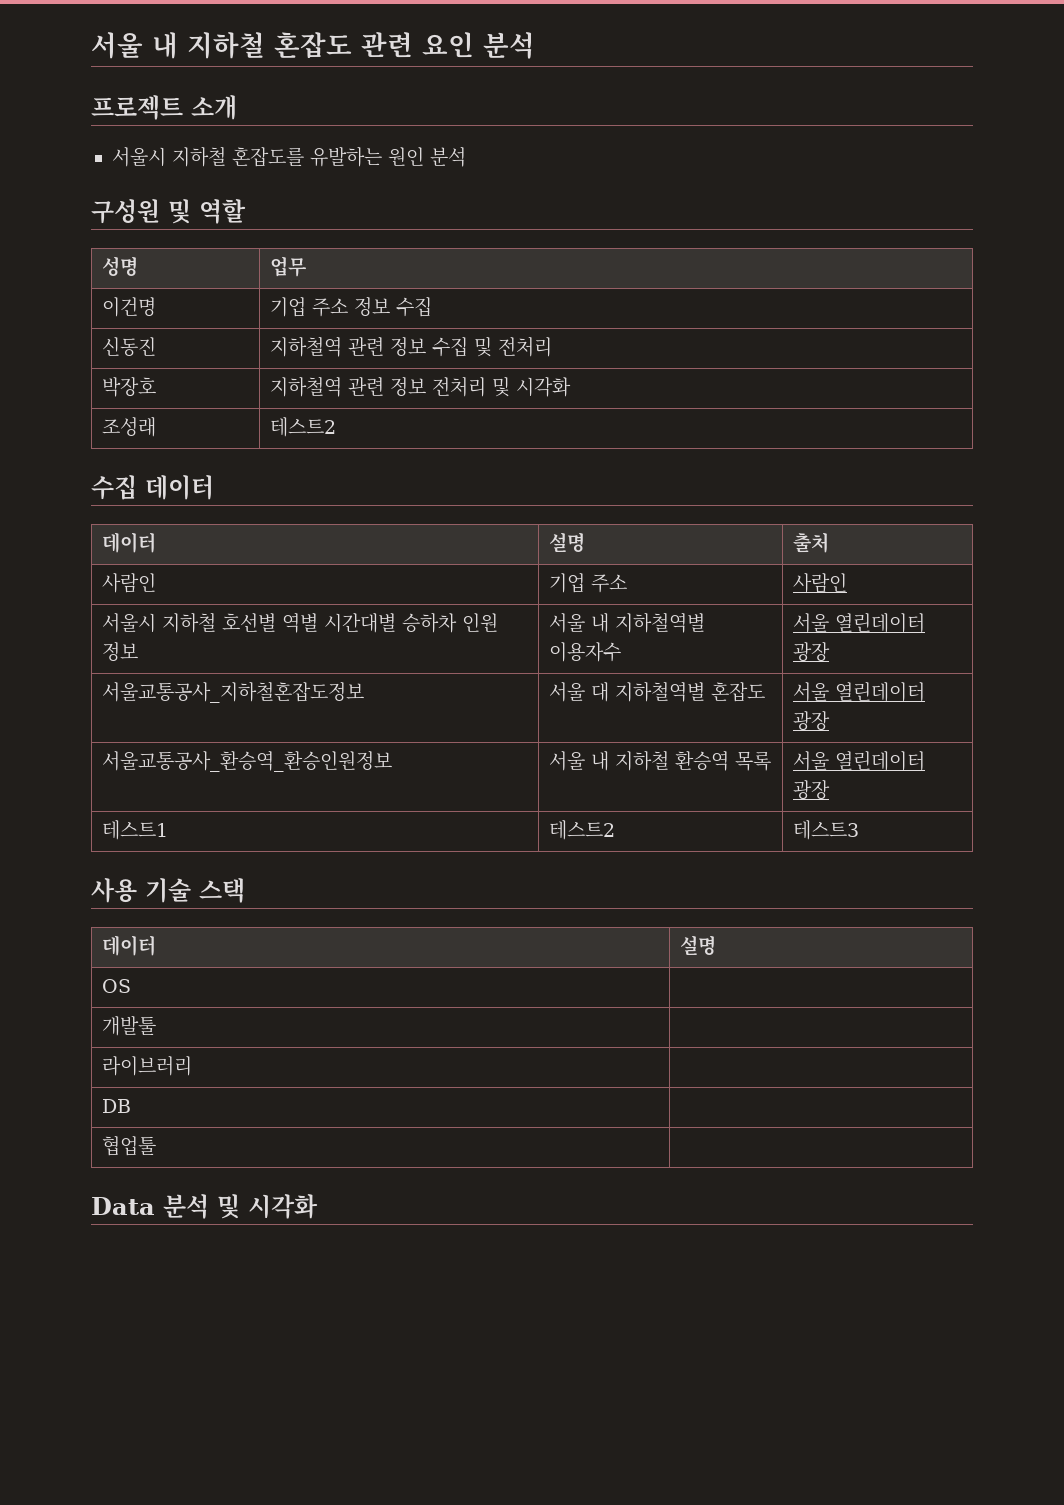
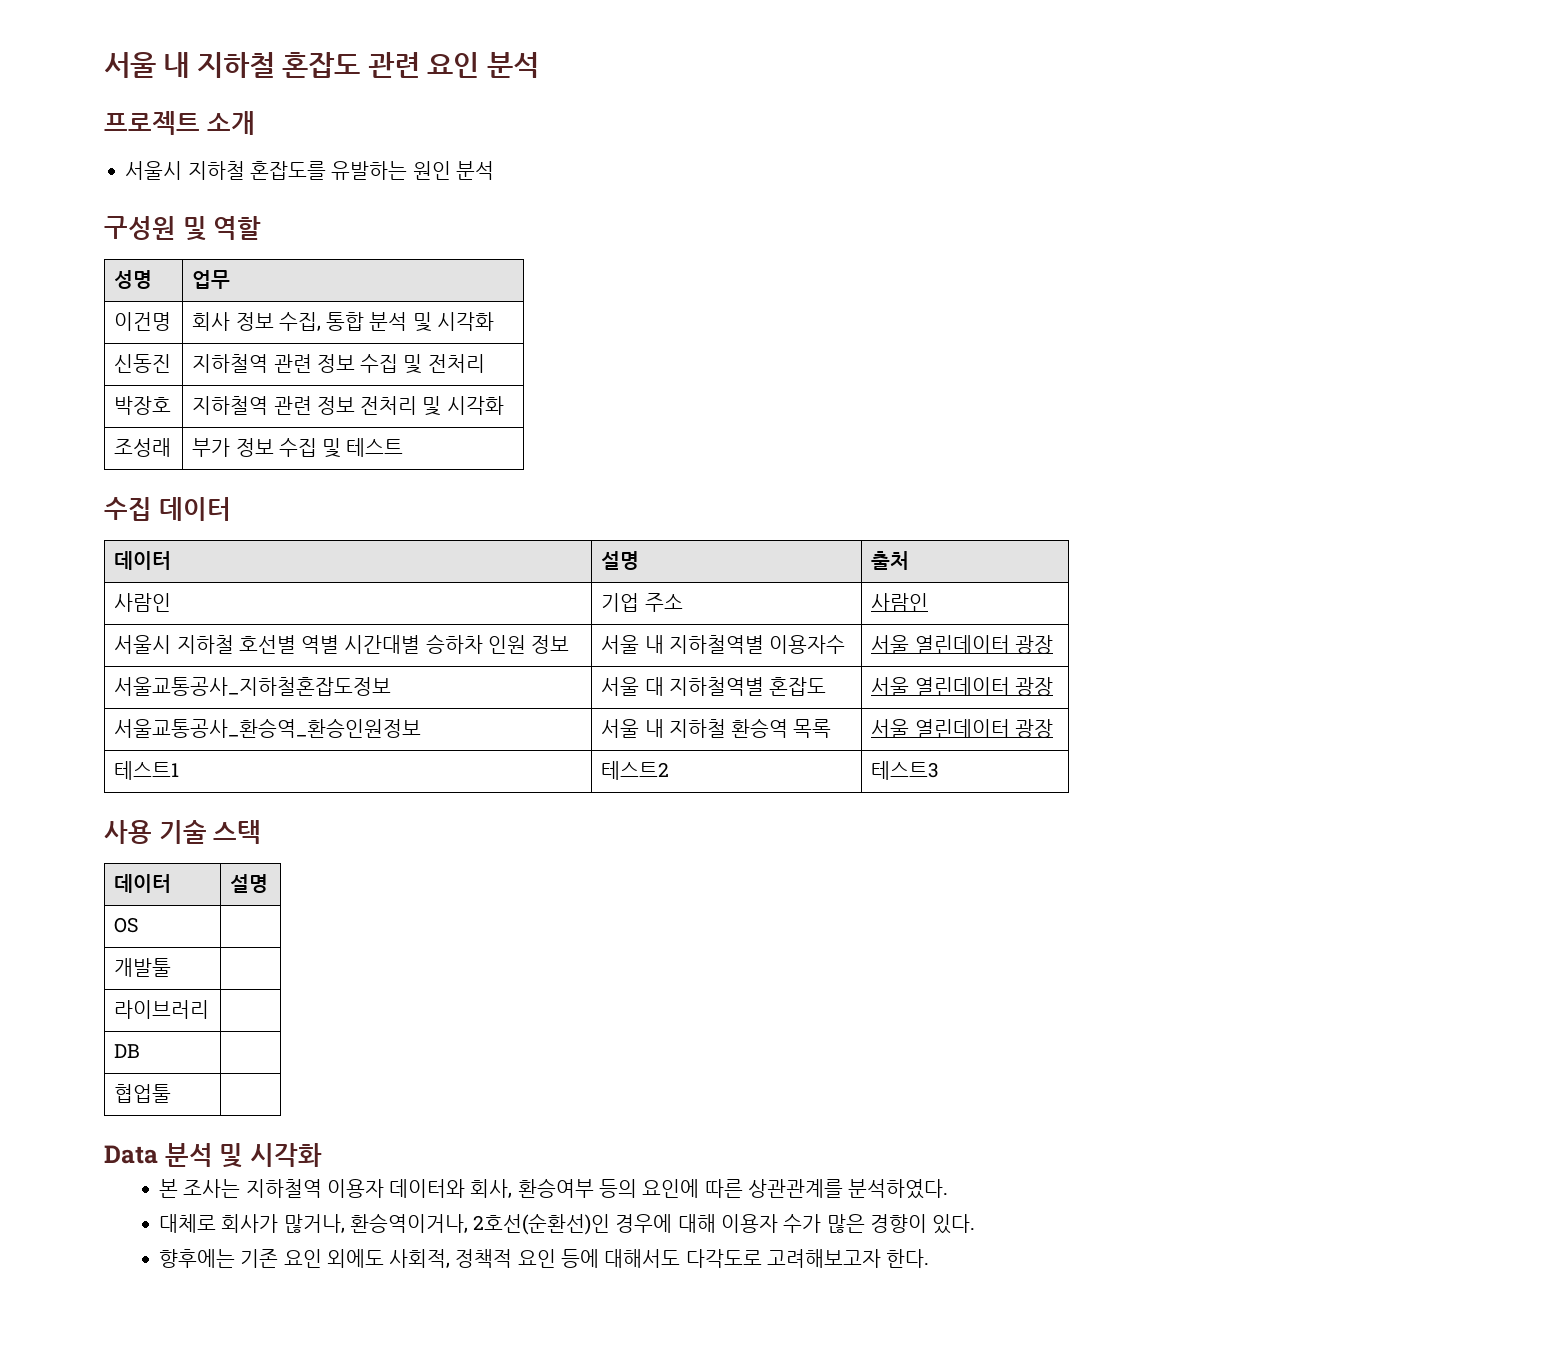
- 이건명 | 기업 주소 정보 수집
+ 이건명 | 회사 정보 수집, 통합 분석 및 시각화
- 조성래 | 테스트2
+ 조성래 | 부가 정보 수집 및 테스트
+ 본 조사는 지하철역 이용자 데이터와 회사, 환승여부 등의 요인에 따른 상관관계를 분석하였다.
+ 대체로 회사가 많거나, 환승역이거나, 2호선(순환선)인 경우에 대해 이용자 수가 많은 경향이 있다.
+ 향후에는 기존 요인 외에도 사회적, 정책적 요인 등에 대해서도 다각도로 고려해보고자 한다.

